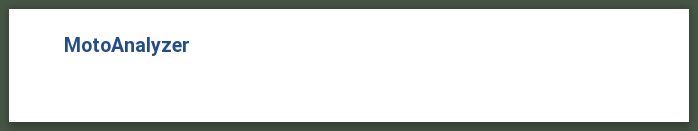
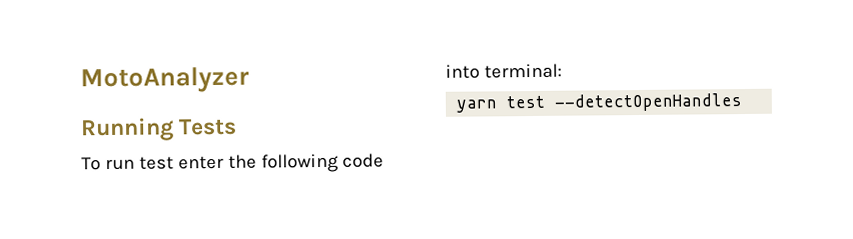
+ Running Tests
+ To run test enter the following code into terminal:
+ yarn test --detectOpenHandles

